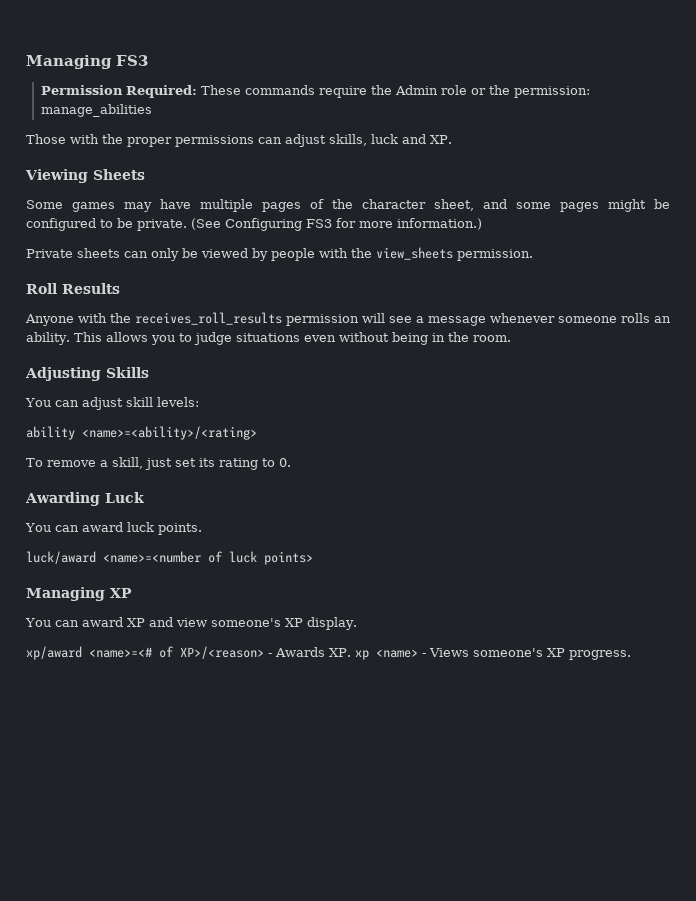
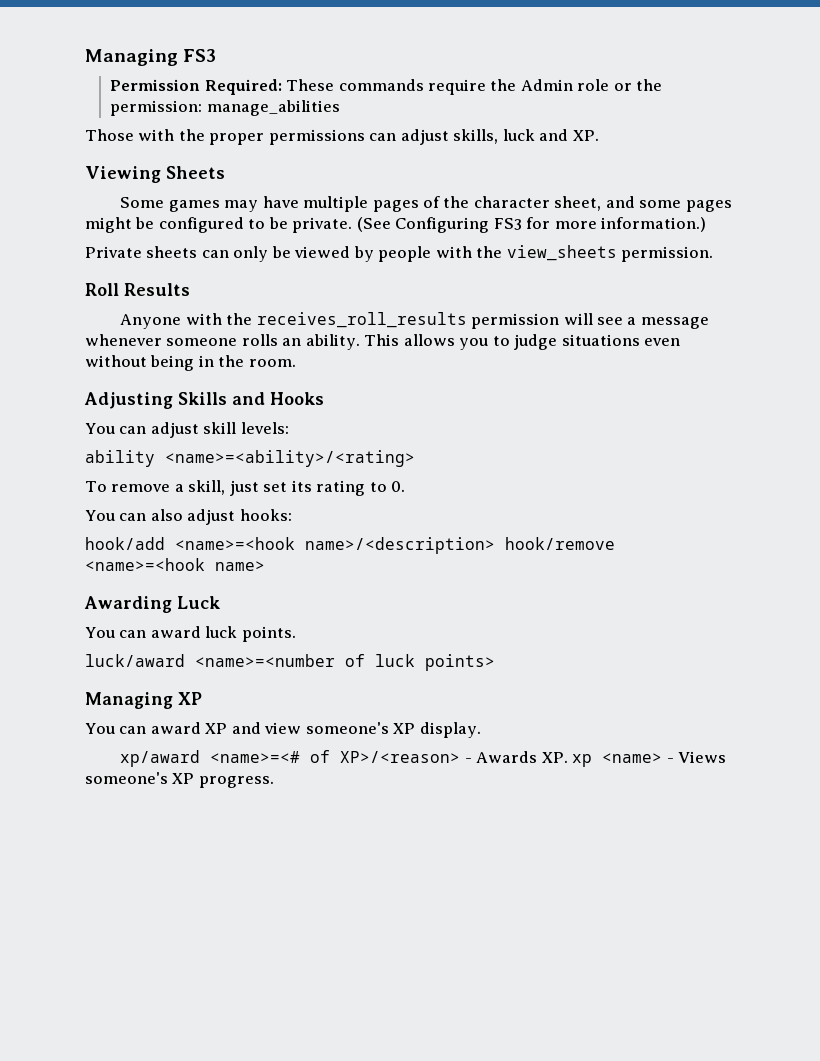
- Adjusting Skills
+ Adjusting Skills and Hooks
+ You can also adjust hooks:
+ hook/add <name>=<hook name>/<description> hook/remove <name>=<hook name>

